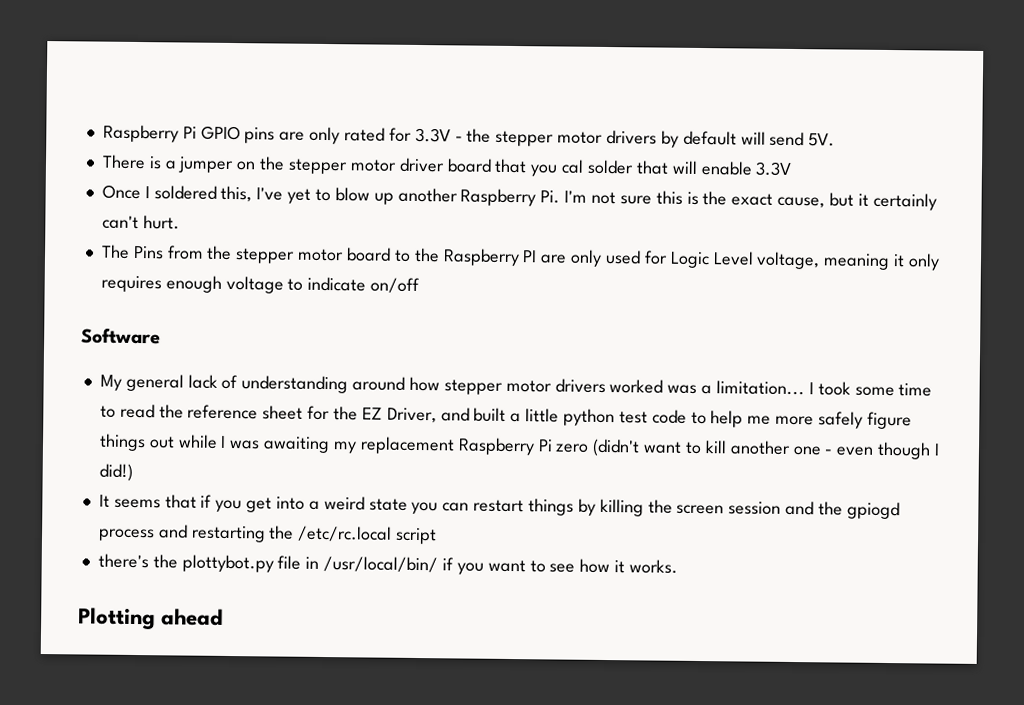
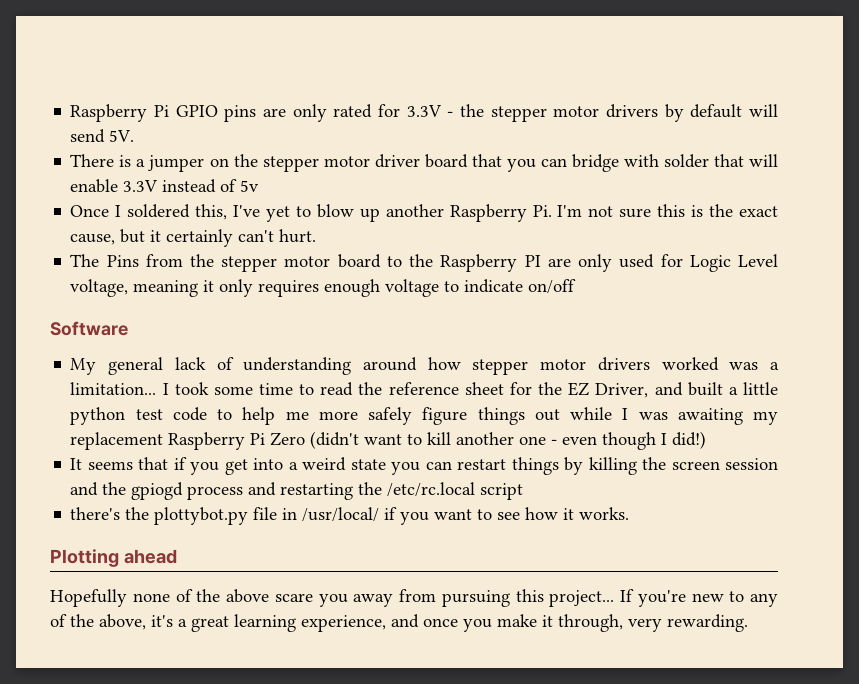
- There is a jumper on the stepper motor driver board that you cal solder that will enable 3.3V
+ There is a jumper on the stepper motor driver board that you can bridge with solder that will enable 3.3V instead of 5v
- I took some time to read the reference sheet for the EZ Driver, and built a little python test code to help me more safely figure things out while I was awaiting my replacement Raspberry Pi zero (didn't want to kill another one - even though I did!)
+ I took some time to read the reference sheet for the EZ Driver, and built a little python test code to help me more safely figure things out while I was awaiting my replacement Raspberry Pi Zero (didn't want to kill another one - even though I did!)
- there's the plottybot.py file in /usr/local/bin/ if you want to see how it works.
+ there's the plottybot.py file in /usr/local/ if you want to see how it works.
+ Hopefully none of the above scare you away from pursuing this project... If you're new to any of the above, it's a great learning experience, and once you make it through, very rewarding.

